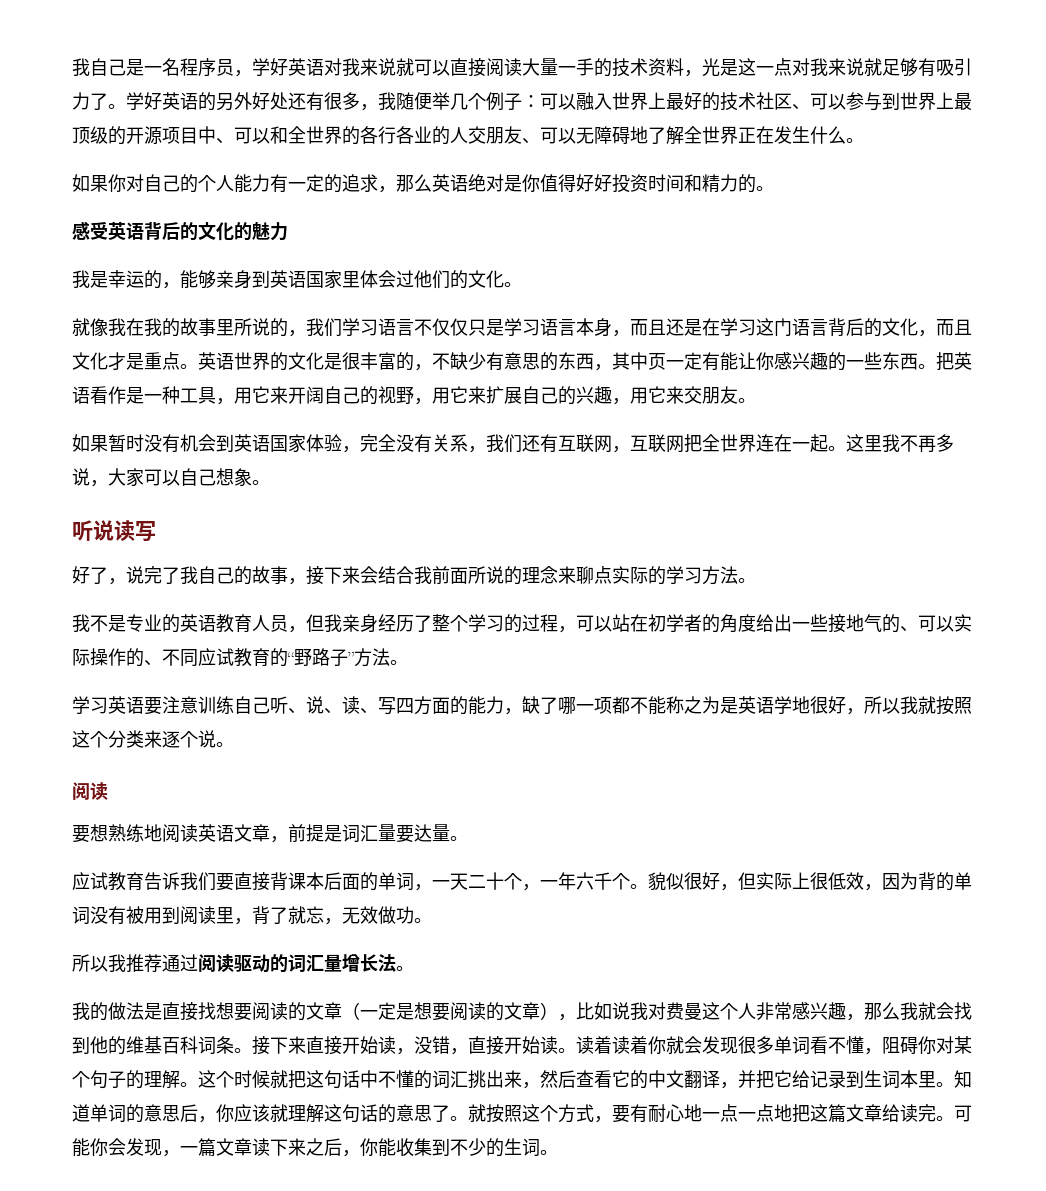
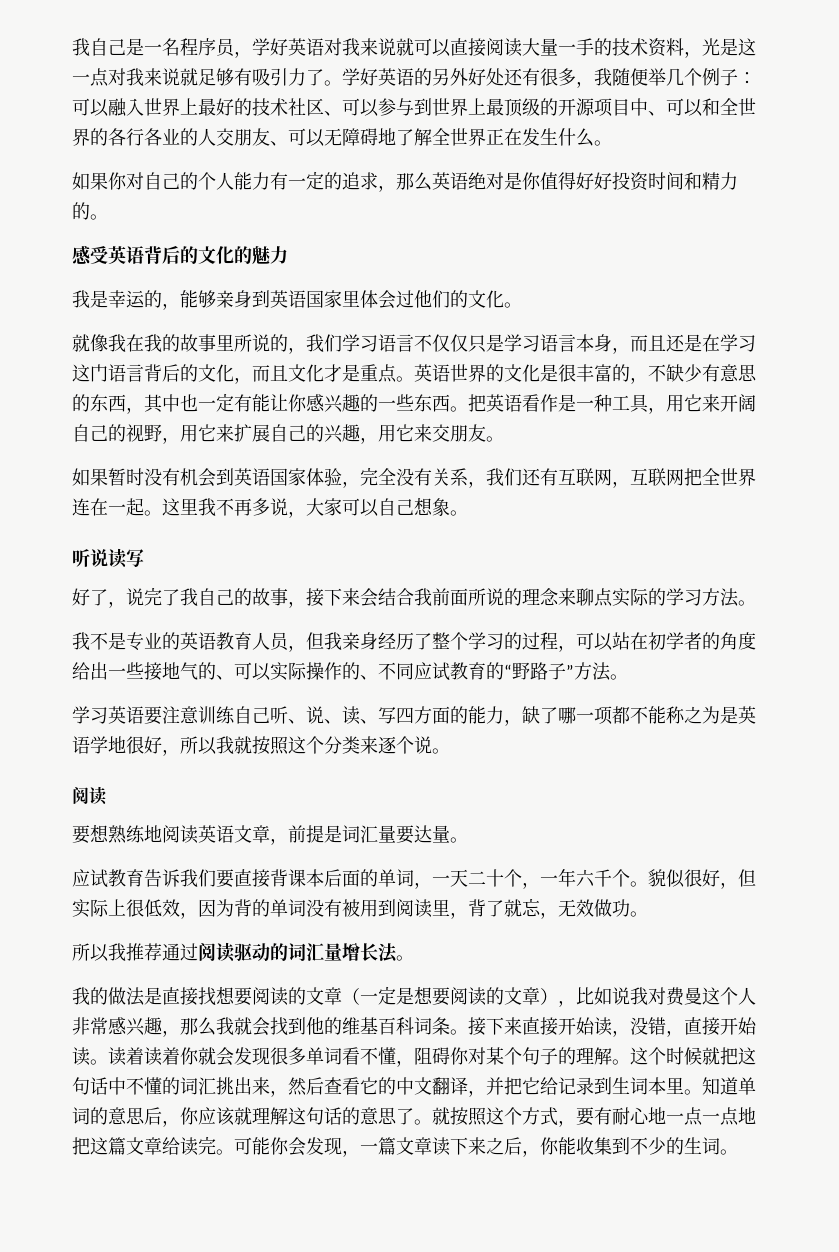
- 英语世界的文化是很丰富的，不缺少有意思的东西，其中页一定有能让你感兴趣的一些东西。
+ 英语世界的文化是很丰富的，不缺少有意思的东西，其中也一定有能让你感兴趣的一些东西。

